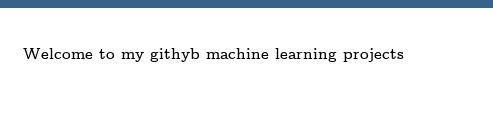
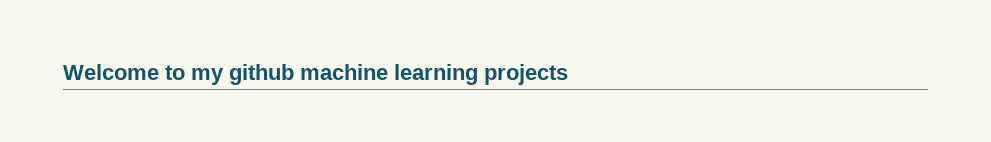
- Welcome to my githyb machine learning projects
+ Welcome to my github machine learning projects

